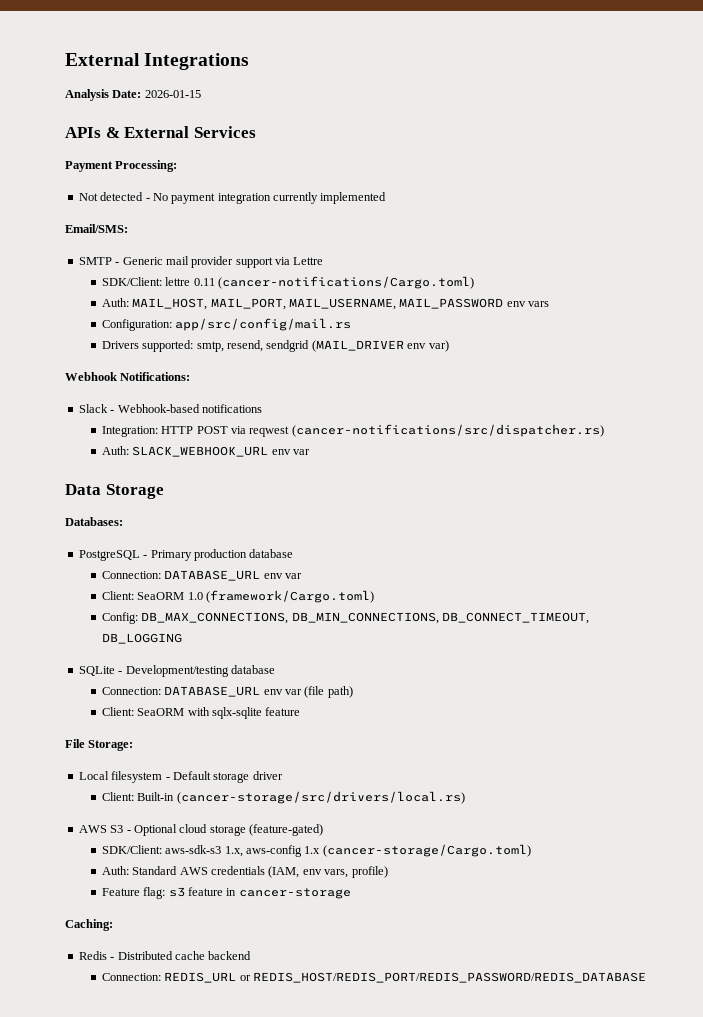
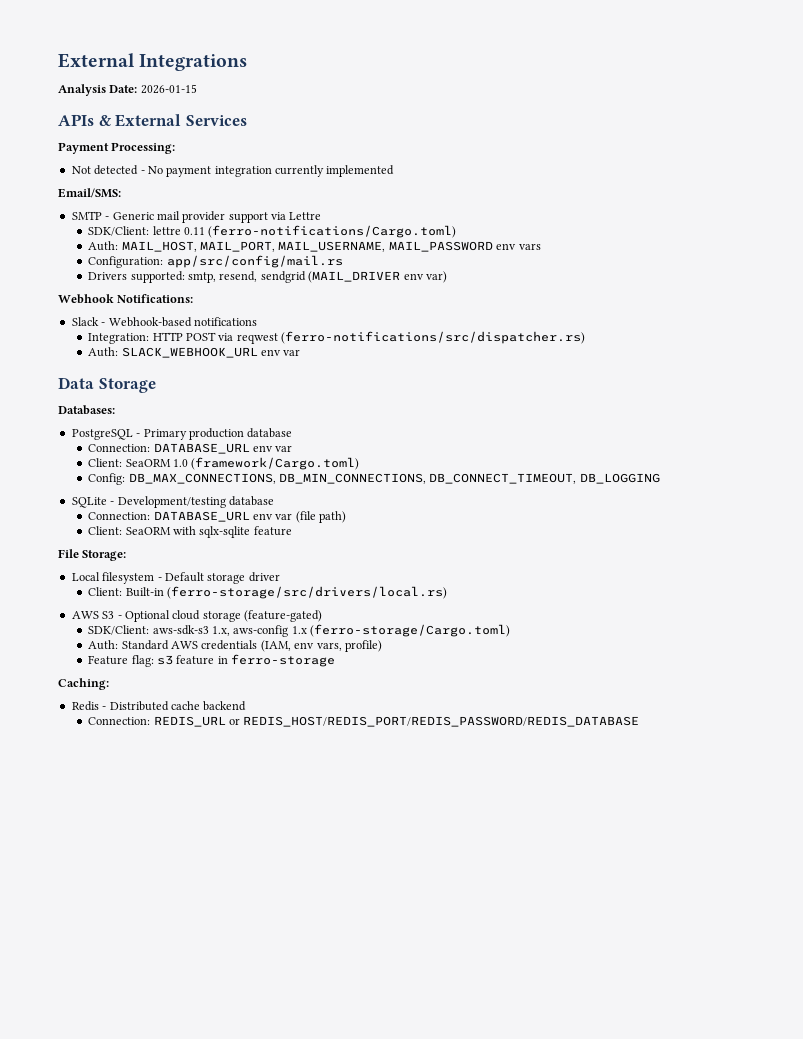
- SDK/Client: lettre 0.11 (cancer-notifications/Cargo.toml)
+ SDK/Client: lettre 0.11 (ferro-notifications/Cargo.toml)
- Integration: HTTP POST via reqwest (cancer-notifications/src/dispatcher.rs)
+ Integration: HTTP POST via reqwest (ferro-notifications/src/dispatcher.rs)
- Client: Built-in (cancer-storage/src/drivers/local.rs)
+ Client: Built-in (ferro-storage/src/drivers/local.rs)
- SDK/Client: aws-sdk-s3 1.x, aws-config 1.x (cancer-storage/Cargo.toml)
+ SDK/Client: aws-sdk-s3 1.x, aws-config 1.x (ferro-storage/Cargo.toml)
- Feature flag: s3 feature in cancer-storage
+ Feature flag: s3 feature in ferro-storage

